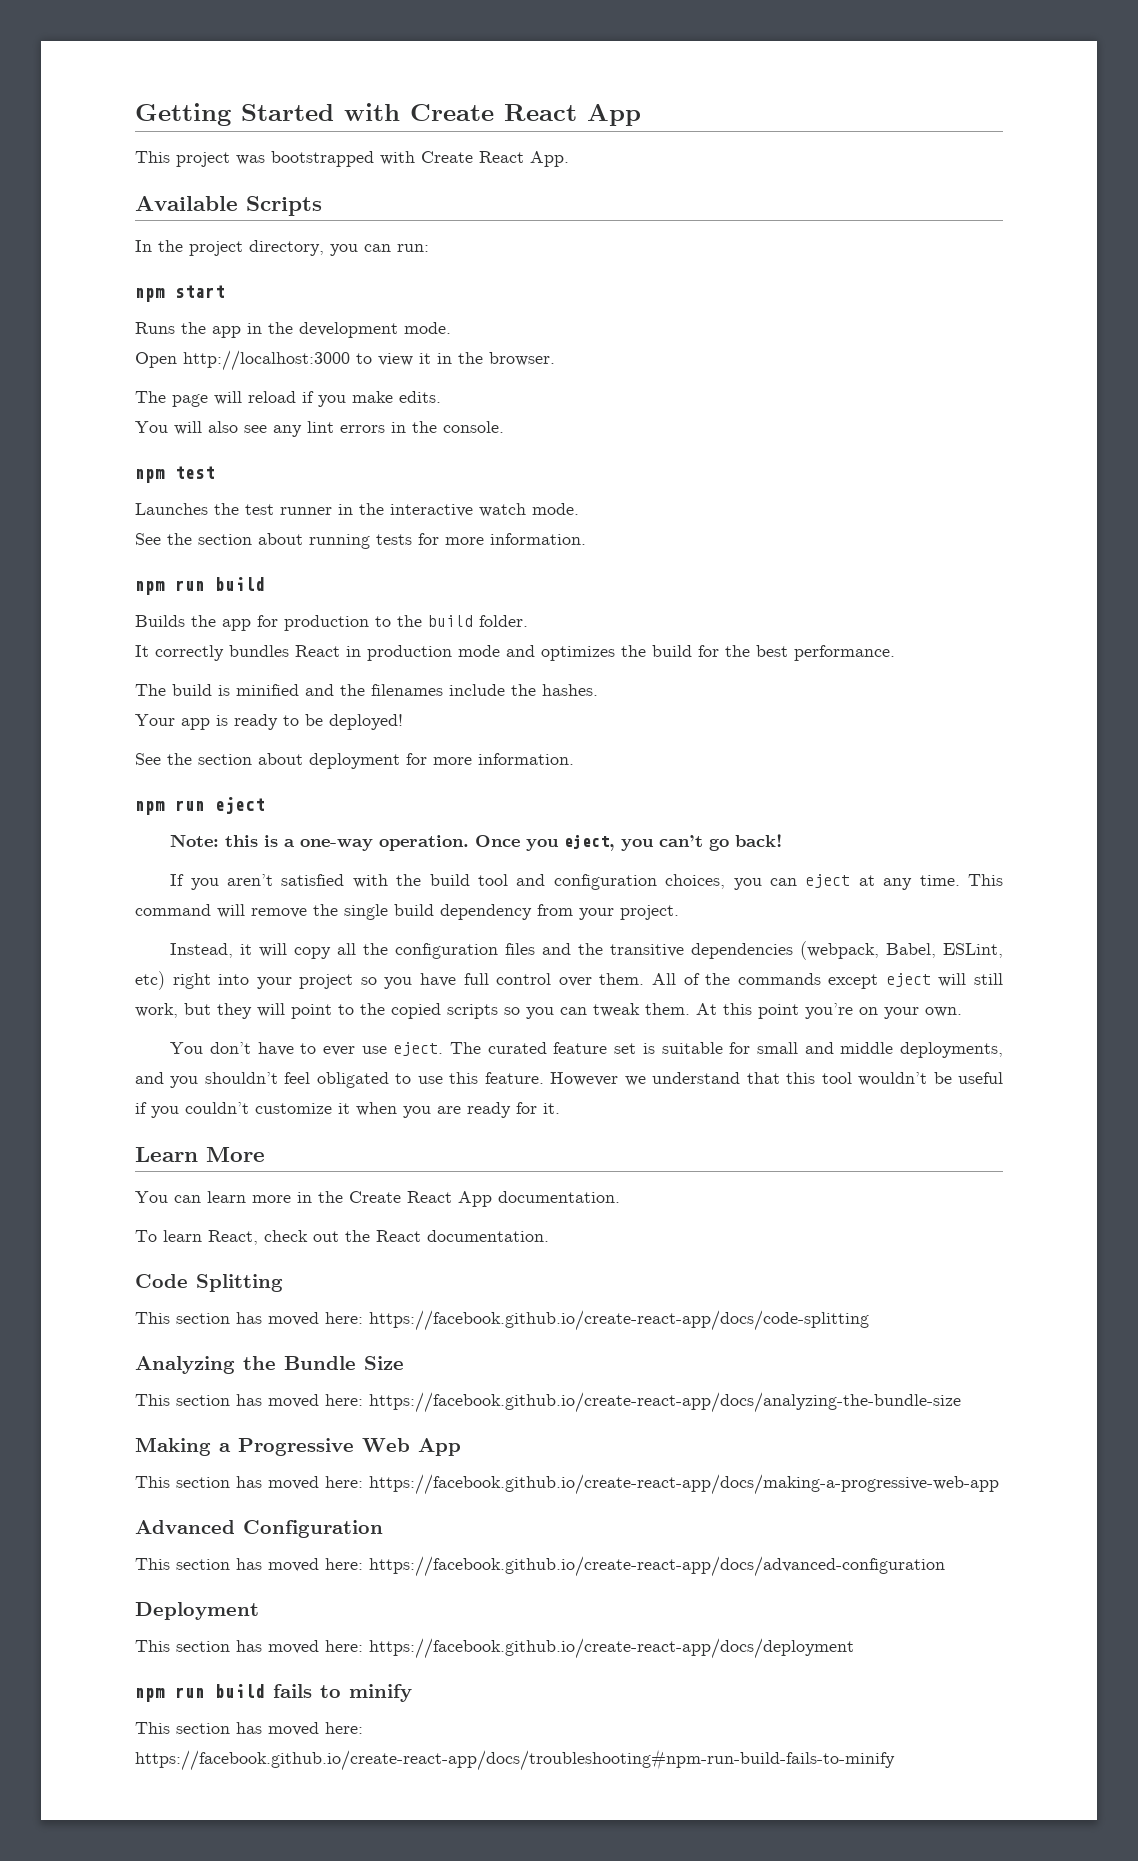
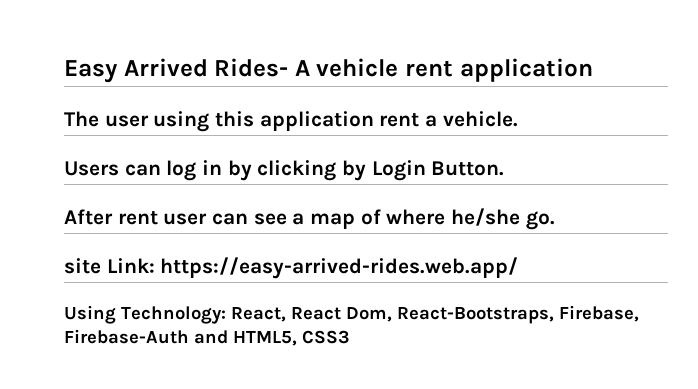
- Getting Started with Create React App
- This project was bootstrapped with Create React App.
- Available Scripts
- In the project directory, you can run:
- npm start
- Runs the app in the development mode.
- Open http://localhost:3000 to view it in the browser.
- The page will reload if you make edits.
- You will also see any lint errors in the console.
- npm test
- Launches the test runner in the interactive watch mode.
- See the section about running tests for more information.
- npm run build
- Builds the app for production to the build folder.
- It correctly bundles React in production mode and optimizes the build for the best performance.
- The build is minified and the filenames include the hashes.
- Your app is ready to be deployed!
- See the section about deployment for more information.
- npm run eject
- Note: this is a one-way operation. Once you eject, you can’t go back!
- If you aren’t satisfied with the build tool and configuration choices, you can eject at any time. This command will remove the single build dependency from your project.
- Instead, it will copy all the configuration files and the transitive dependencies (webpack, Babel, ESLint, etc) right into your project so you have full control over them. All of the commands except eject will still work, but they will point to the copied scripts so you can tweak them. At this point you’re on your own.
- You don’t have to ever use eject. The curated feature set is suitable for small and middle deployments, and you shouldn’t feel obligated to use this feature. However we understand that this tool wouldn’t be useful if you couldn’t customize it when you are ready for it.
- Learn More
- You can learn more in the Create React App documentation.
- To learn React, check out the React documentation.
- Code Splitting
- This section has moved here: https://facebook.github.io/create-react-app/docs/code-splitting
- Analyzing the Bundle Size
- This section has moved here: https://facebook.github.io/create-react-app/docs/analyzing-the-bundle-size
- Making a Progressive Web App
- This section has moved here: https://facebook.github.io/create-react-app/docs/making-a-progressive-web-app
- Advanced Configuration
- This section has moved here: https://facebook.github.io/create-react-app/docs/advanced-configuration
- Deployment
- This section has moved here: https://facebook.github.io/create-react-app/docs/deployment
- npm run build fails to minify
- This section has moved here: https://facebook.github.io/create-react-app/docs/troubleshooting#npm-run-build-fails-to-minify
+ Easy Arrived Rides- A vehicle rent application
+ The user using this application rent a vehicle.
+ Users can log in by clicking by Login Button.
+ After rent user can see a map of where he/she go.
+ site Link: https://easy-arrived-rides.web.app/
+ Using Technology: React, React Dom, React-Bootstraps, Firebase, Firebase-Auth and HTML5, CSS3

